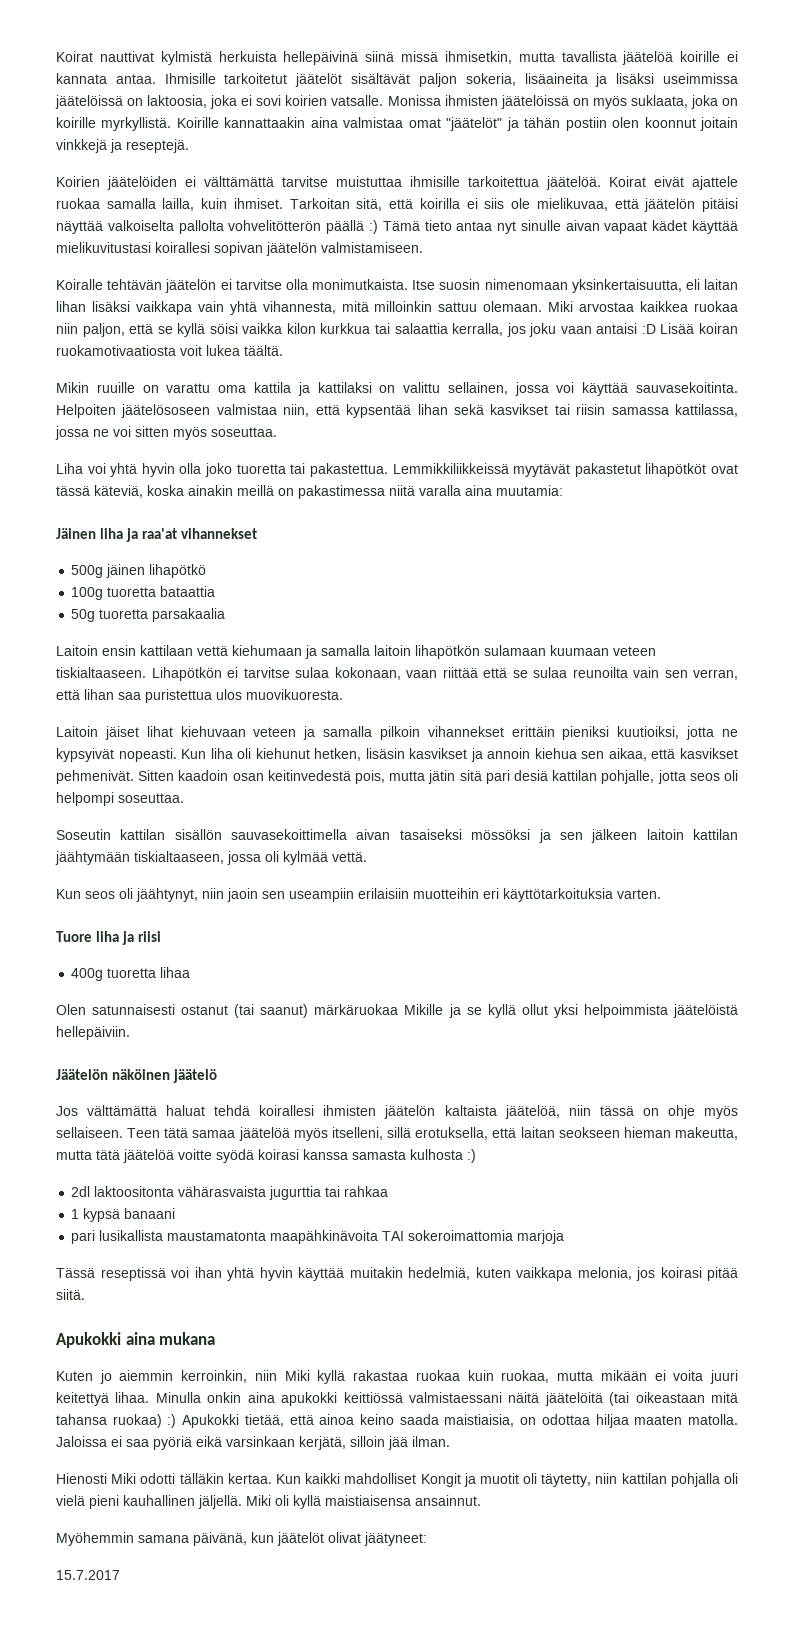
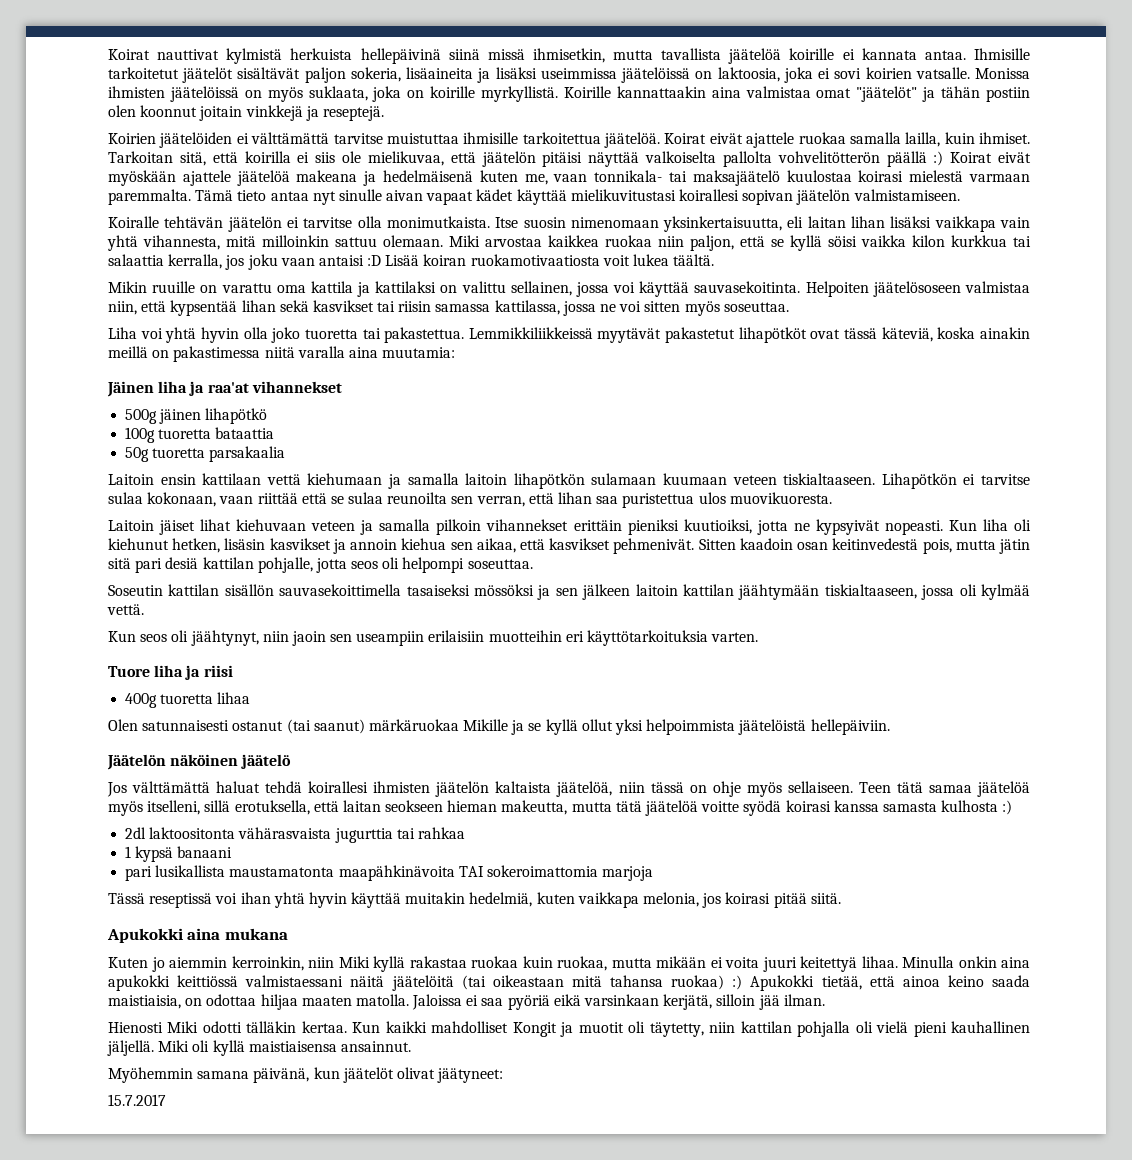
- Tarkoitan sitä, että koirilla ei siis ole mielikuvaa, että jäätelön pitäisi näyttää valkoiselta pallolta vohvelitötterön päällä :) Tämä tieto antaa nyt sinulle aivan vapaat kädet käyttää mielikuvitustasi koirallesi sopivan jäätelön valmistamiseen.
+ Tarkoitan sitä, että koirilla ei siis ole mielikuvaa, että jäätelön pitäisi näyttää valkoiselta pallolta vohvelitötterön päällä :) Koirat eivät myöskään ajattele jäätelöä makeana ja hedelmäisenä kuten me, vaan tonnikala- tai maksajäätelö kuulostaa koirasi mielestä varmaan paremmalta. Tämä tieto antaa nyt sinulle aivan vapaat kädet käyttää mielikuvitustasi koirallesi sopivan jäätelön valmistamiseen.
- Lihapötkön ei tarvitse sulaa kokonaan, vaan riittää että se sulaa reunoilta vain sen verran, että lihan saa puristettua ulos muovikuoresta.
+ Lihapötkön ei tarvitse sulaa kokonaan, vaan riittää että se sulaa reunoilta sen verran, että lihan saa puristettua ulos muovikuoresta.
- Soseutin kattilan sisällön sauvasekoittimella aivan tasaiseksi mössöksi ja sen jälkeen laitoin kattilan jäähtymään tiskialtaaseen, jossa oli kylmää vettä.
+ Soseutin kattilan sisällön sauvasekoittimella tasaiseksi mössöksi ja sen jälkeen laitoin kattilan jäähtymään tiskialtaaseen, jossa oli kylmää vettä.

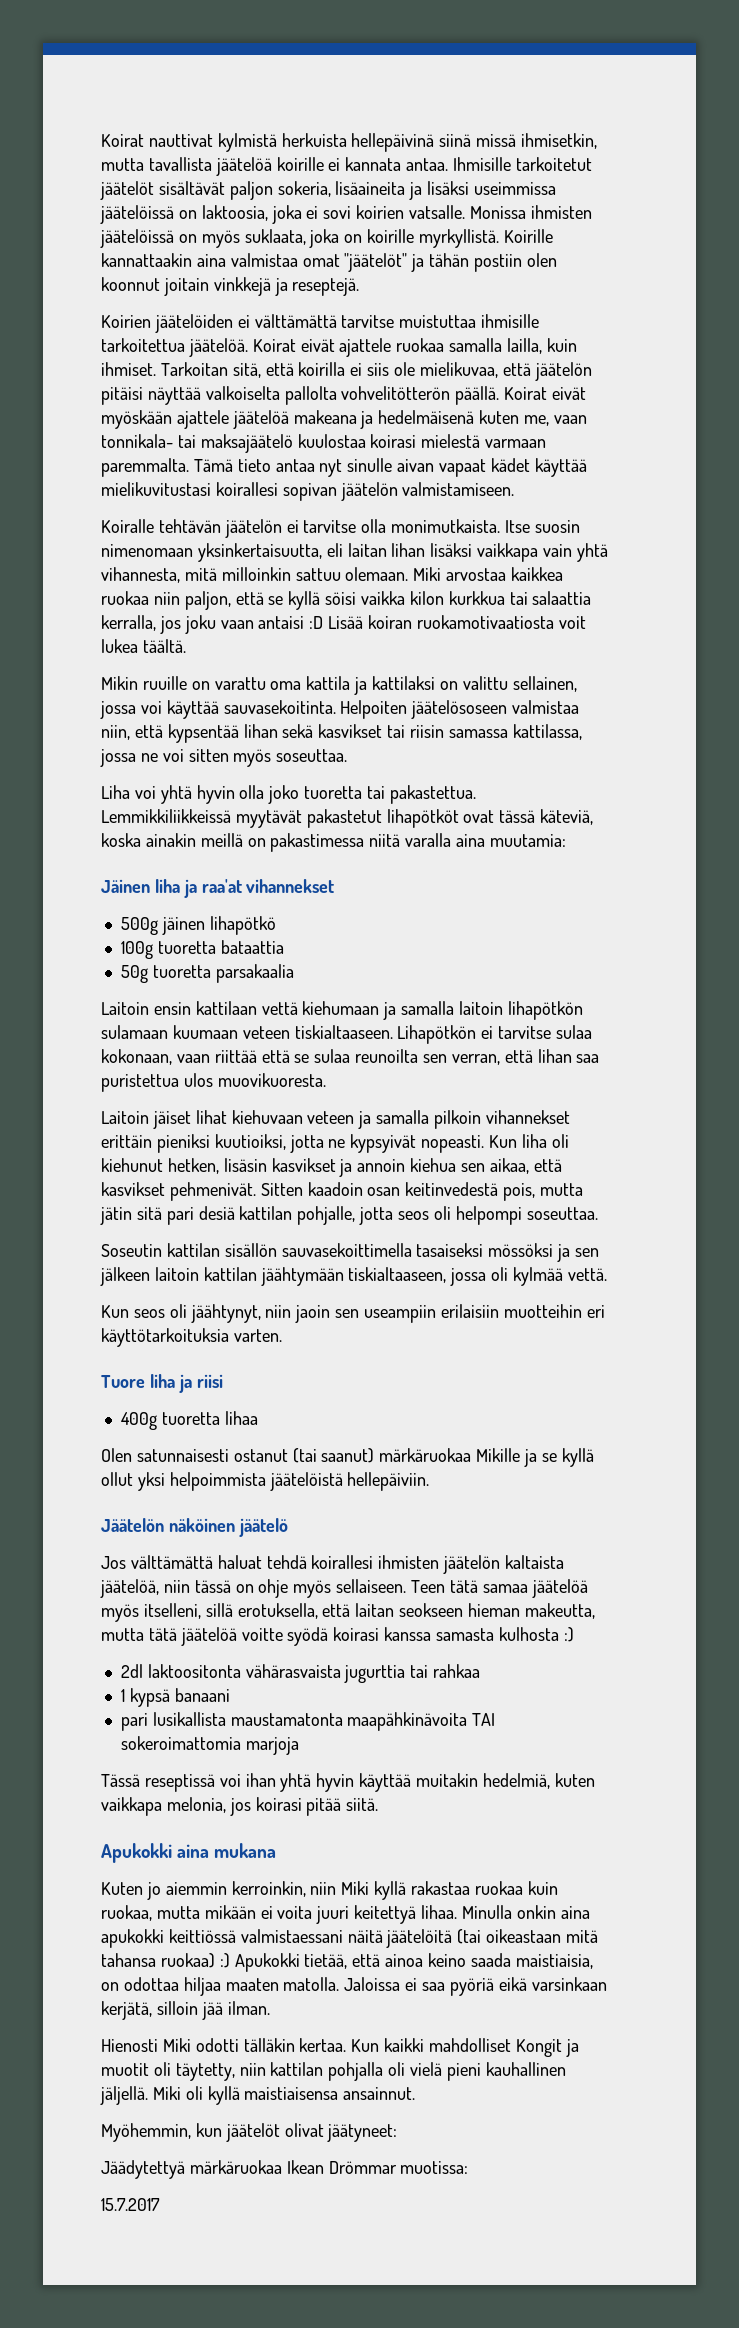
- Tarkoitan sitä, että koirilla ei siis ole mielikuvaa, että jäätelön pitäisi näyttää valkoiselta pallolta vohvelitötterön päällä :) Koirat eivät myöskään ajattele jäätelöä makeana ja hedelmäisenä kuten me, vaan tonnikala- tai maksajäätelö kuulostaa koirasi mielestä varmaan paremmalta.
+ Tarkoitan sitä, että koirilla ei siis ole mielikuvaa, että jäätelön pitäisi näyttää valkoiselta pallolta vohvelitötterön päällä. Koirat eivät myöskään ajattele jäätelöä makeana ja hedelmäisenä kuten me, vaan tonnikala- tai maksajäätelö kuulostaa koirasi mielestä varmaan paremmalta.
- Myöhemmin samana päivänä, kun jäätelöt olivat jäätyneet:
+ Myöhemmin, kun jäätelöt olivat jäätyneet:
+ Jäädytettyä märkäruokaa Ikean Drömmar muotissa:

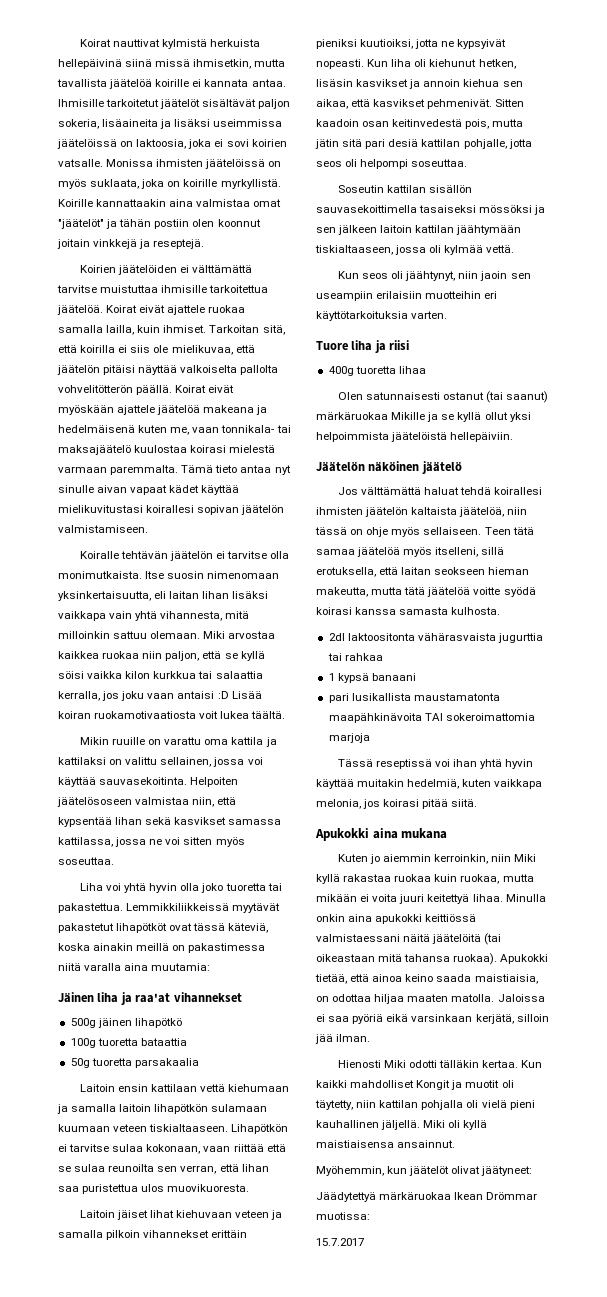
- Helpoiten jäätelösoseen valmistaa niin, että kypsentää lihan sekä kasvikset tai riisin samassa kattilassa, jossa ne voi sitten myös soseuttaa.
+ Helpoiten jäätelösoseen valmistaa niin, että kypsentää lihan sekä kasvikset samassa kattilassa, jossa ne voi sitten myös soseuttaa.
- Teen tätä samaa jäätelöä myös itselleni, sillä erotuksella, että laitan seokseen hieman makeutta, mutta tätä jäätelöä voitte syödä koirasi kanssa samasta kulhosta :)
+ Teen tätä samaa jäätelöä myös itselleni, sillä erotuksella, että laitan seokseen hieman makeutta, mutta tätä jäätelöä voitte syödä koirasi kanssa samasta kulhosta.
- Minulla onkin aina apukokki keittiössä valmistaessani näitä jäätelöitä (tai oikeastaan mitä tahansa ruokaa) :) Apukokki tietää, että ainoa keino saada maistiaisia, on odottaa hiljaa maaten matolla.
+ Minulla onkin aina apukokki keittiössä valmistaessani näitä jäätelöitä (tai oikeastaan mitä tahansa ruokaa). Apukokki tietää, että ainoa keino saada maistiaisia, on odottaa hiljaa maaten matolla.

